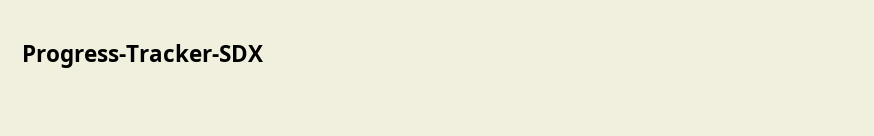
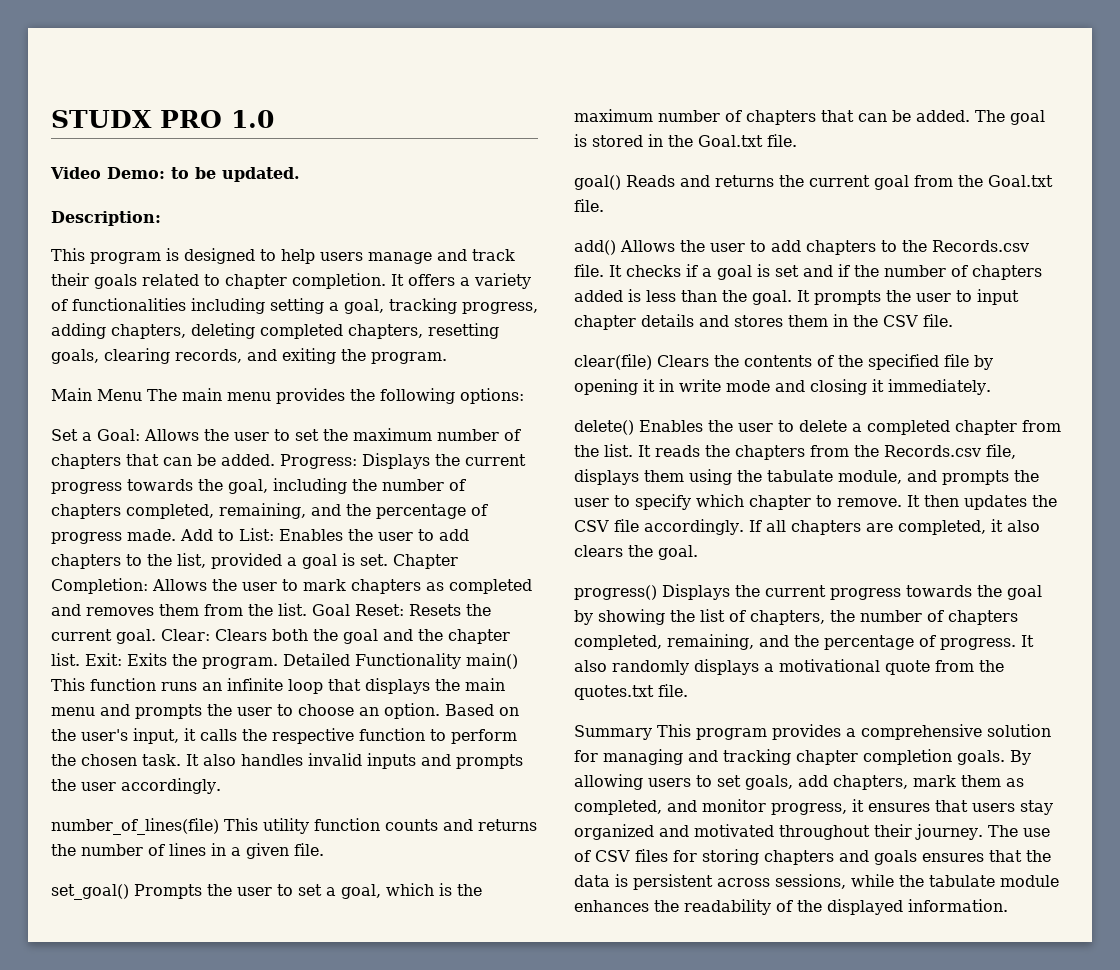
- Progress-Tracker-SDX
+ STUDX PRO 1.0
+ Video Demo: to be updated.
+ Description:
+ This program is designed to help users manage and track their goals related to chapter completion. It offers a variety of functionalities including setting a goal, tracking progress, adding chapters, deleting completed chapters, resetting goals, clearing records, and exiting the program.
+ Main Menu The main menu provides the following options:
+ Set a Goal: Allows the user to set the maximum number of chapters that can be added. Progress: Displays the current progress towards the goal, including the number of chapters completed, remaining, and the percentage of progress made. Add to List: Enables the user to add chapters to the list, provided a goal is set. Chapter Completion: Allows the user to mark chapters as completed and removes them from the list. Goal Reset: Resets the current goal. Clear: Clears both the goal and the chapter list. Exit: Exits the program. Detailed Functionality main() This function runs an infinite loop that displays the main menu and prompts the user to choose an option. Based on the user's input, it calls the respective function to perform the chosen task. It also handles invalid inputs and prompts the user accordingly.
+ number_of_lines(file) This utility function counts and returns the number of lines in a given file.
+ set_goal() Prompts the user to set a goal, which is the maximum number of chapters that can be added. The goal is stored in the Goal.txt file.
+ goal() Reads and returns the current goal from the Goal.txt file.
+ add() Allows the user to add chapters to the Records.csv file. It checks if a goal is set and if the number of chapters added is less than the goal. It prompts the user to input chapter details and stores them in the CSV file.
+ clear(file) Clears the contents of the specified file by opening it in write mode and closing it immediately.
+ delete() Enables the user to delete a completed chapter from the list. It reads the chapters from the Records.csv file, displays them using the tabulate module, and prompts the user to specify which chapter to remove. It then updates the CSV file accordingly. If all chapters are completed, it also clears the goal.
+ progress() Displays the current progress towards the goal by showing the list of chapters, the number of chapters completed, remaining, and the percentage of progress. It also randomly displays a motivational quote from the quotes.txt file.
+ Summary This program provides a comprehensive solution for managing and tracking chapter completion goals. By allowing users to set goals, add chapters, mark them as completed, and monitor progress, it ensures that users stay organized and motivated throughout their journey. The use of CSV files for storing chapters and goals ensures that the data is persistent across sessions, while the tabulate module enhances the readability of the displayed information.

